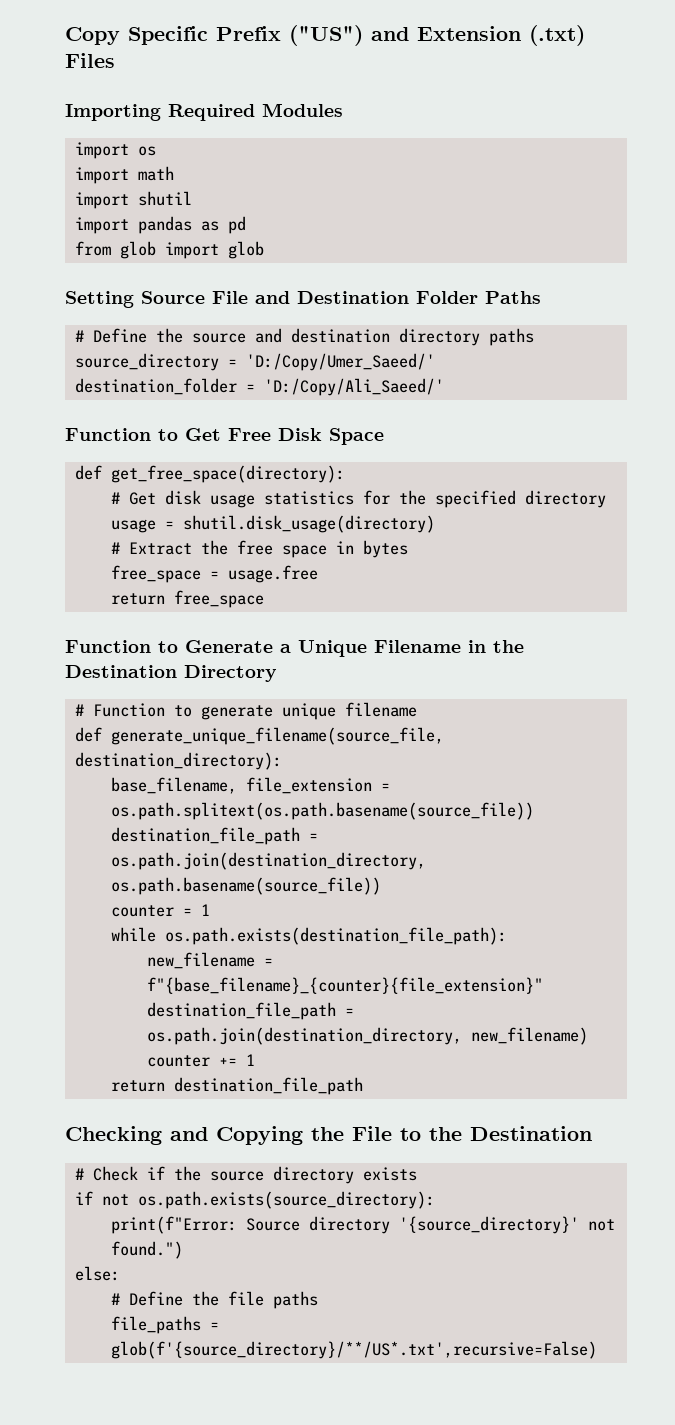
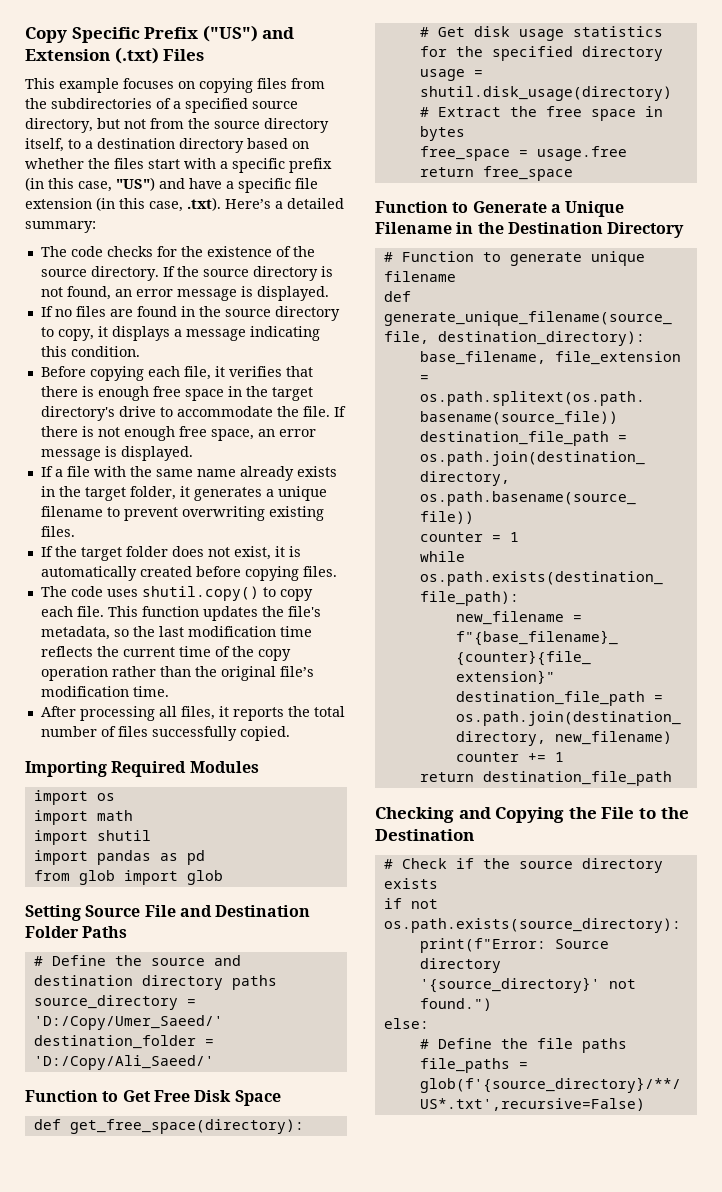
+ This example focuses on copying files from the subdirectories of a specified source directory, but not from the source directory itself, to a destination directory based on whether the files start with a specific prefix (in this case, "US") and have a specific file extension (in this case, .txt). Here’s a detailed summary:
+ The code checks for the existence of the source directory. If the source directory is not found, an error message is displayed.
+ If no files are found in the source directory to copy, it displays a message indicating this condition.
+ Before copying each file, it verifies that there is enough free space in the target directory's drive to accommodate the file. If there is not enough free space, an error message is displayed.
+ If a file with the same name already exists in the target folder, it generates a unique filename to prevent overwriting existing files.
+ If the target folder does not exist, it is automatically created before copying files.
+ The code uses shutil.copy() to copy each file. This function updates the file's metadata, so the last modification time reflects the current time of the copy operation rather than the original file’s modification time.
+ After processing all files, it reports the total number of files successfully copied.

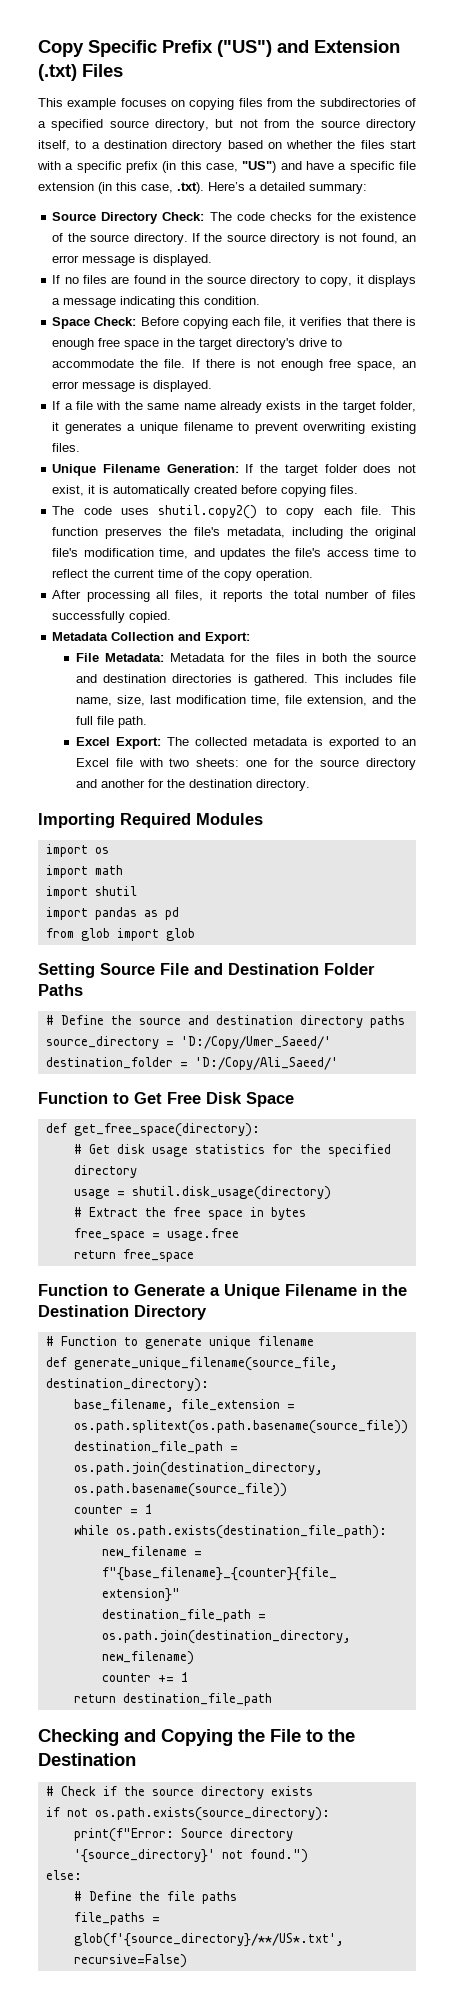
- The code checks for the existence of the source directory.
+ Source Directory Check: The code checks for the existence of the source directory.
- Before copying each file, it verifies that there is enough free space in the target directory's drive to accommodate the file.
+ Space Check: Before copying each file, it verifies that there is enough free space in the target directory's drive to accommodate the file.
- If the target folder does not exist, it is automatically created before copying files.
+ Unique Filename Generation: If the target folder does not exist, it is automatically created before copying files.
- The code uses shutil.copy() to copy each file.
+ The code uses shutil.copy2() to copy each file.
- This function updates the file's metadata, so the last modification time reflects the current time of the copy operation rather than the original file’s modification time.
+ This function preserves the file's metadata, including the original file's modification time, and updates the file's access time to reflect the current time of the copy operation.
+ Metadata Collection and Export:
+ File Metadata: Metadata for the files in both the source and destination directories is gathered. This includes file name, size, last modification time, file extension, and the full file path.
+ Excel Export: The collected metadata is exported to an Excel file with two sheets: one for the source directory and another for the destination directory.

